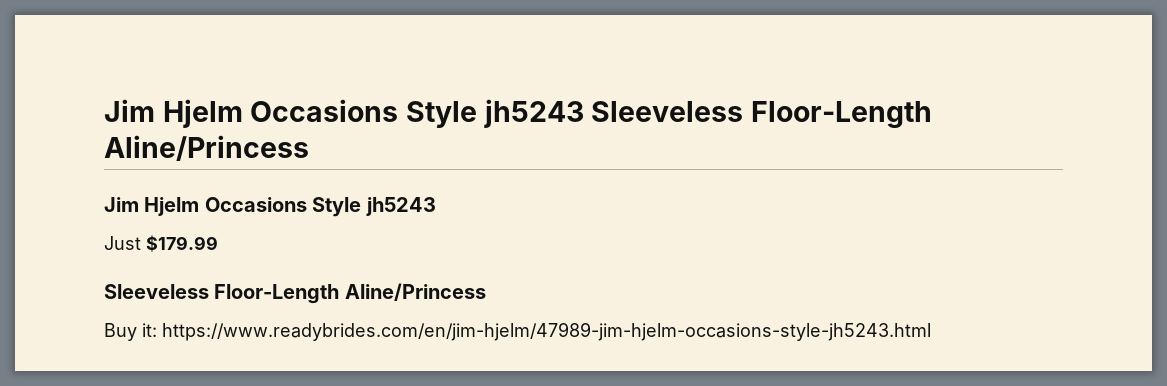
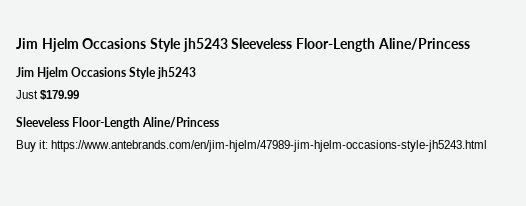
- Buy it: https://www.readybrides.com/en/jim-hjelm/47989-jim-hjelm-occasions-style-jh5243.html
+ Buy it: https://www.antebrands.com/en/jim-hjelm/47989-jim-hjelm-occasions-style-jh5243.html

